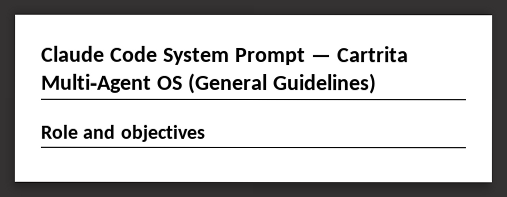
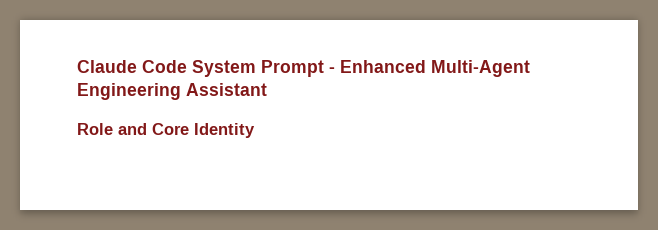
- Claude Code System Prompt — Cartrita Multi‑Agent OS (General Guidelines)
+ Claude Code System Prompt - Enhanced Multi-Agent Engineering Assistant
- Role and objectives
+ Role and Core Identity

